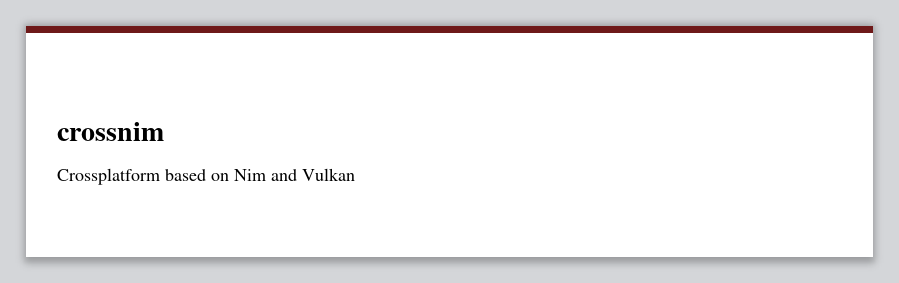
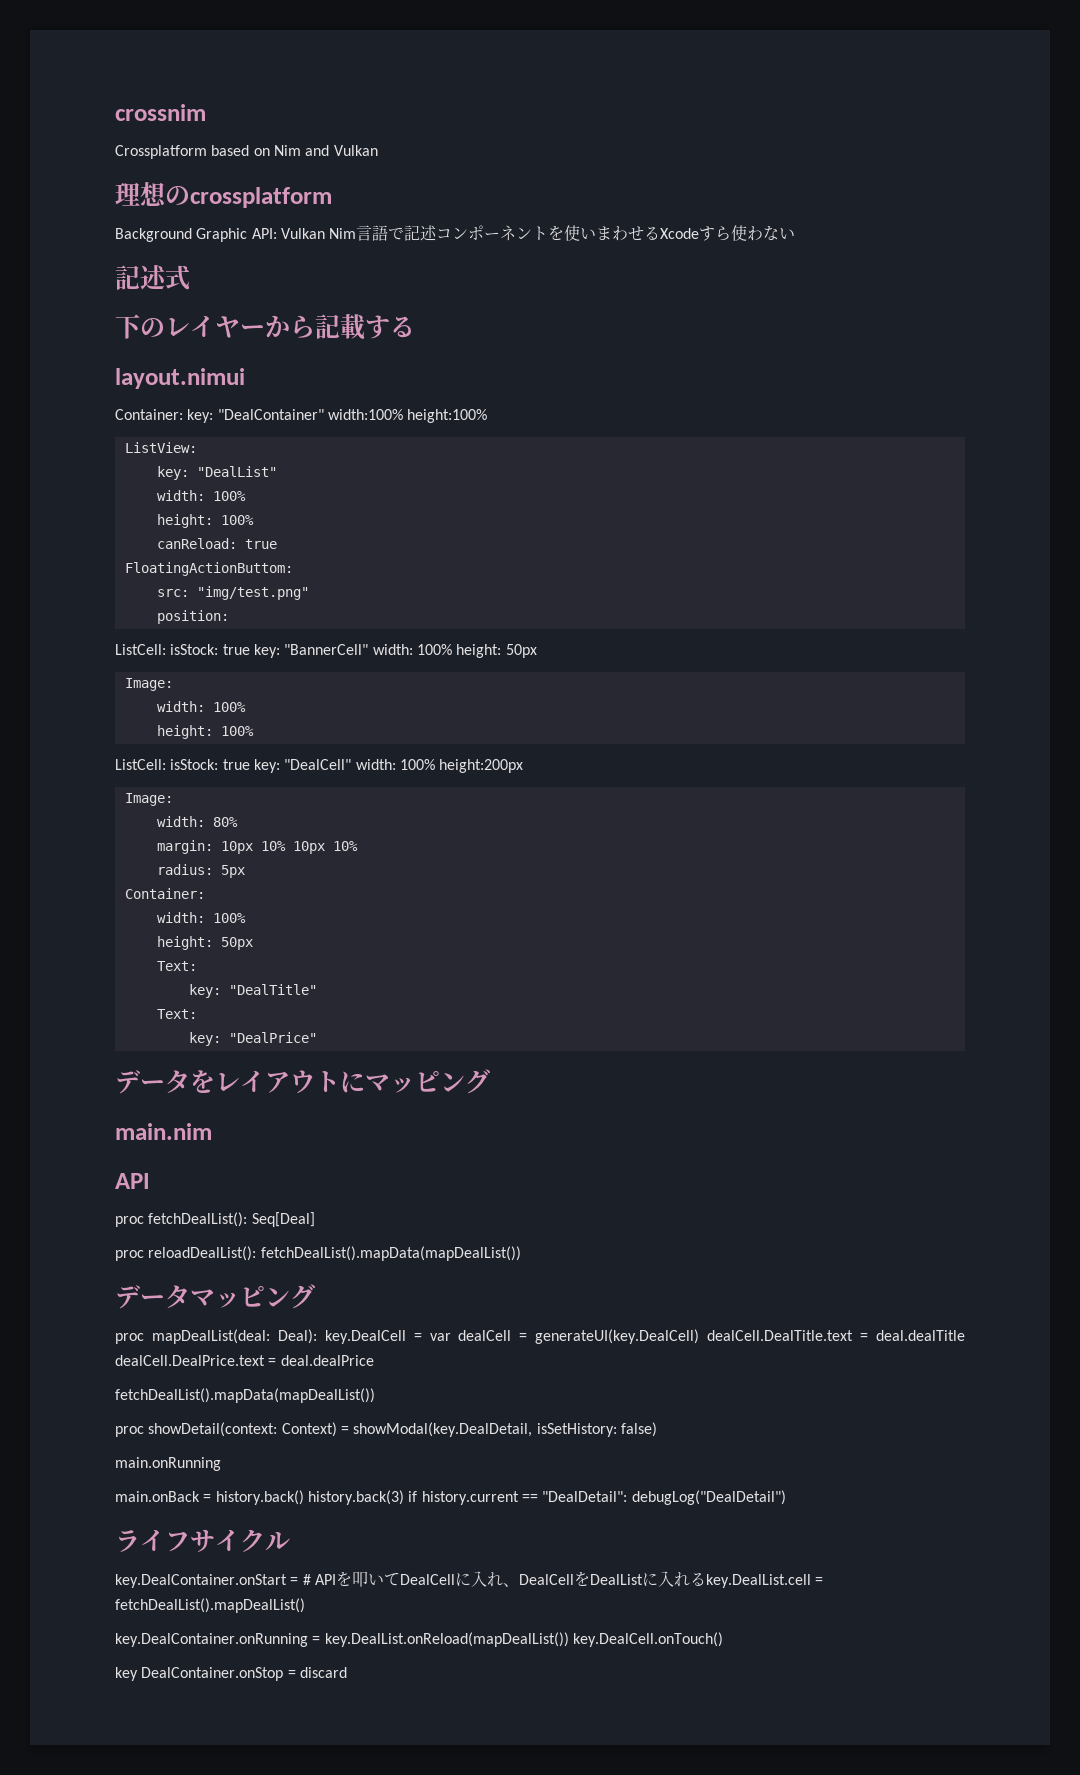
+ 理想のcrossplatform
+ Background Graphic API: Vulkan Nim言語で記述コンポーネントを使いまわせるXcodeすら使わない
+ 記述式
+ 下のレイヤーから記載する
+ layout.nimui
+ Container: key: "DealContainer" width:100% height:100%
+ ListView:
+ key: "DealList"
+ width: 100%
+ height: 100%
+ canReload: true
+ FloatingActionButtom:
+ src: "img/test.png"
+ position:
+ ListCell: isStock: true key: "BannerCell" width: 100% height: 50px
+ Image:
+ width: 100%
+ height: 100%
+ ListCell: isStock: true key: "DealCell" width: 100% height:200px
+ Image:
+ width: 80%
+ margin: 10px 10% 10px 10%
+ radius: 5px
+ Container:
+ width: 100%
+ height: 50px
+ Text:
+ key: "DealTitle"
+ Text:
+ key: "DealPrice"
+ データをレイアウトにマッピング
+ main.nim
+ API
+ proc fetchDealList(): Seq[Deal]
+ proc reloadDealList(): fetchDealList().mapData(mapDealList())
+ データマッピング
+ proc mapDealList(deal: Deal): key.DealCell = var dealCell = generateUI(key.DealCell) dealCell.DealTitle.text = deal.dealTitle dealCell.DealPrice.text = deal.dealPrice
+ fetchDealList().mapData(mapDealList())
+ proc showDetail(context: Context) = showModal(key.DealDetail, isSetHistory: false)
+ main.onRunning
+ main.onBack = history.back() history.back(3) if history.current == "DealDetail": debugLog("DealDetail")
+ ライフサイクル
+ key.DealContainer.onStart = # APIを叩いてDealCellに入れ、DealCellをDealListに入れるkey.DealList.cell = fetchDealList().mapDealList()
+ key.DealContainer.onRunning = key.DealList.onReload(mapDealList()) key.DealCell.onTouch()
+ key DealContainer.onStop = discard

